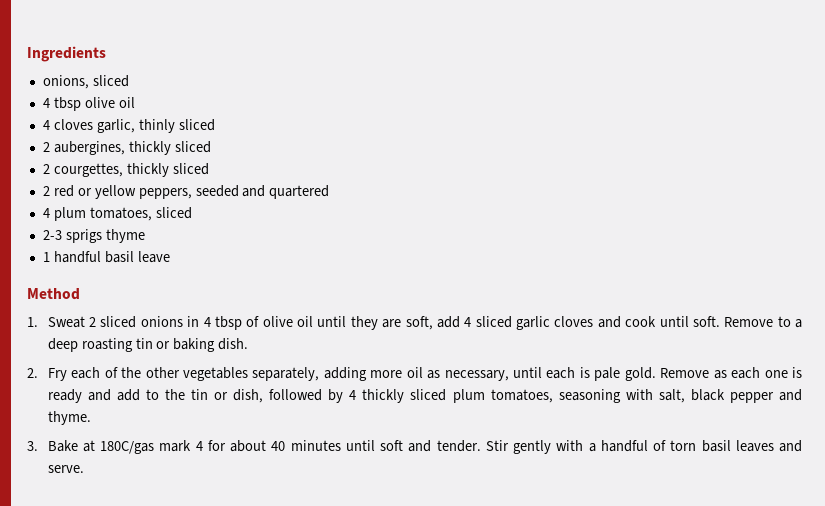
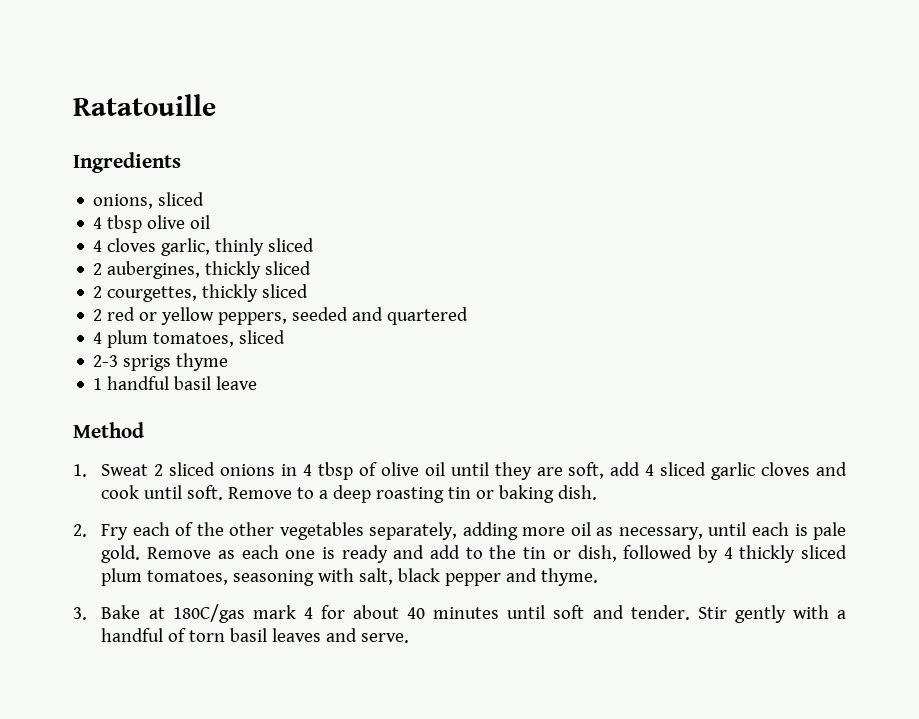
+ Ratatouille

